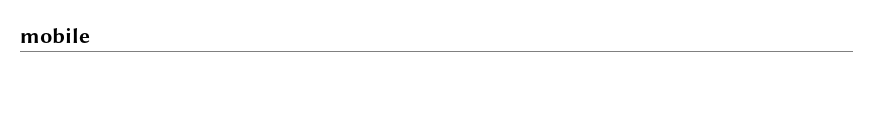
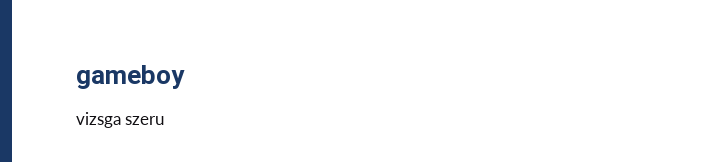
- mobile
+ gameboy
+ vizsga szeru

